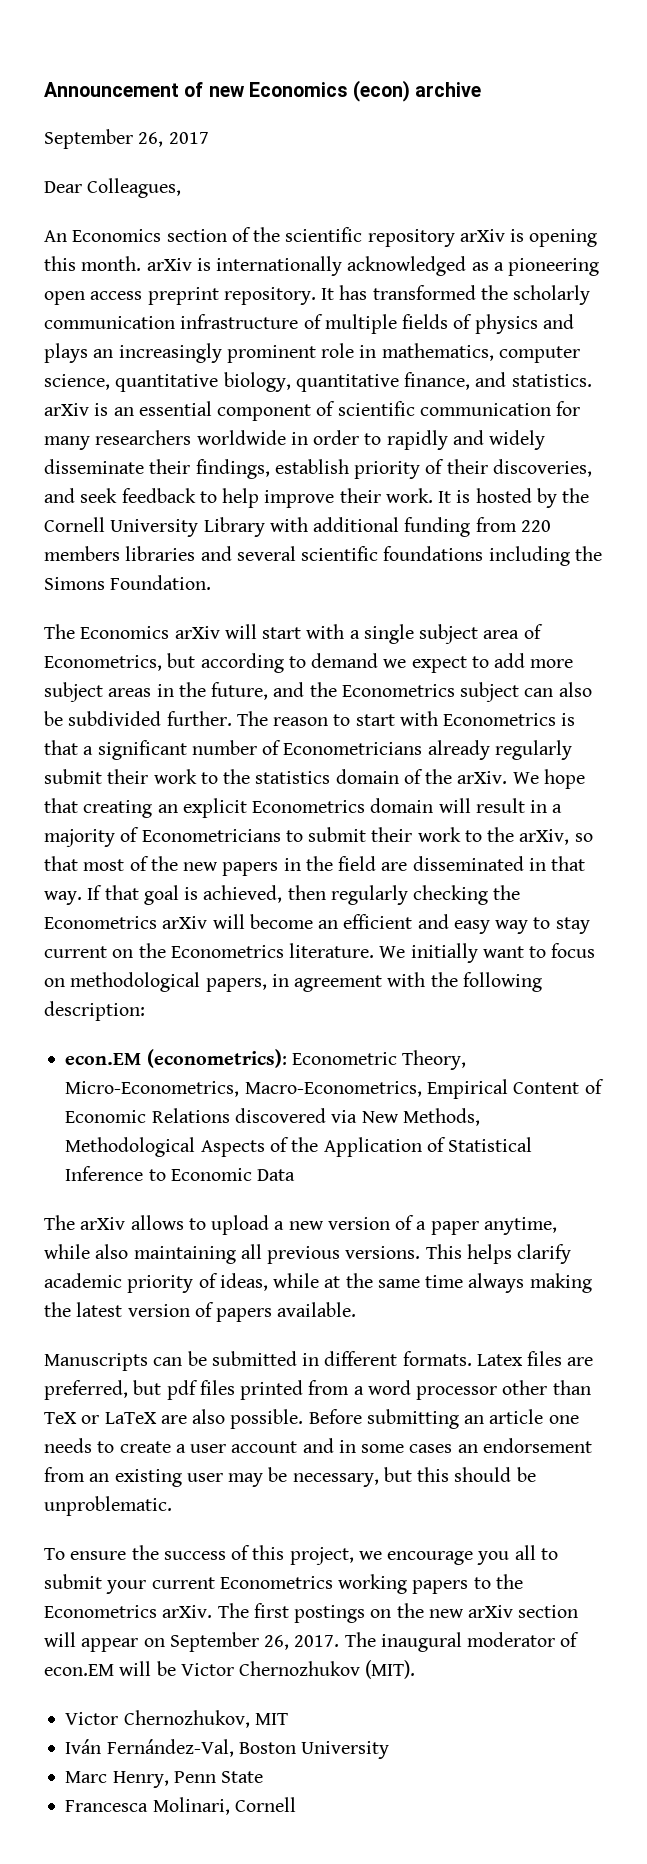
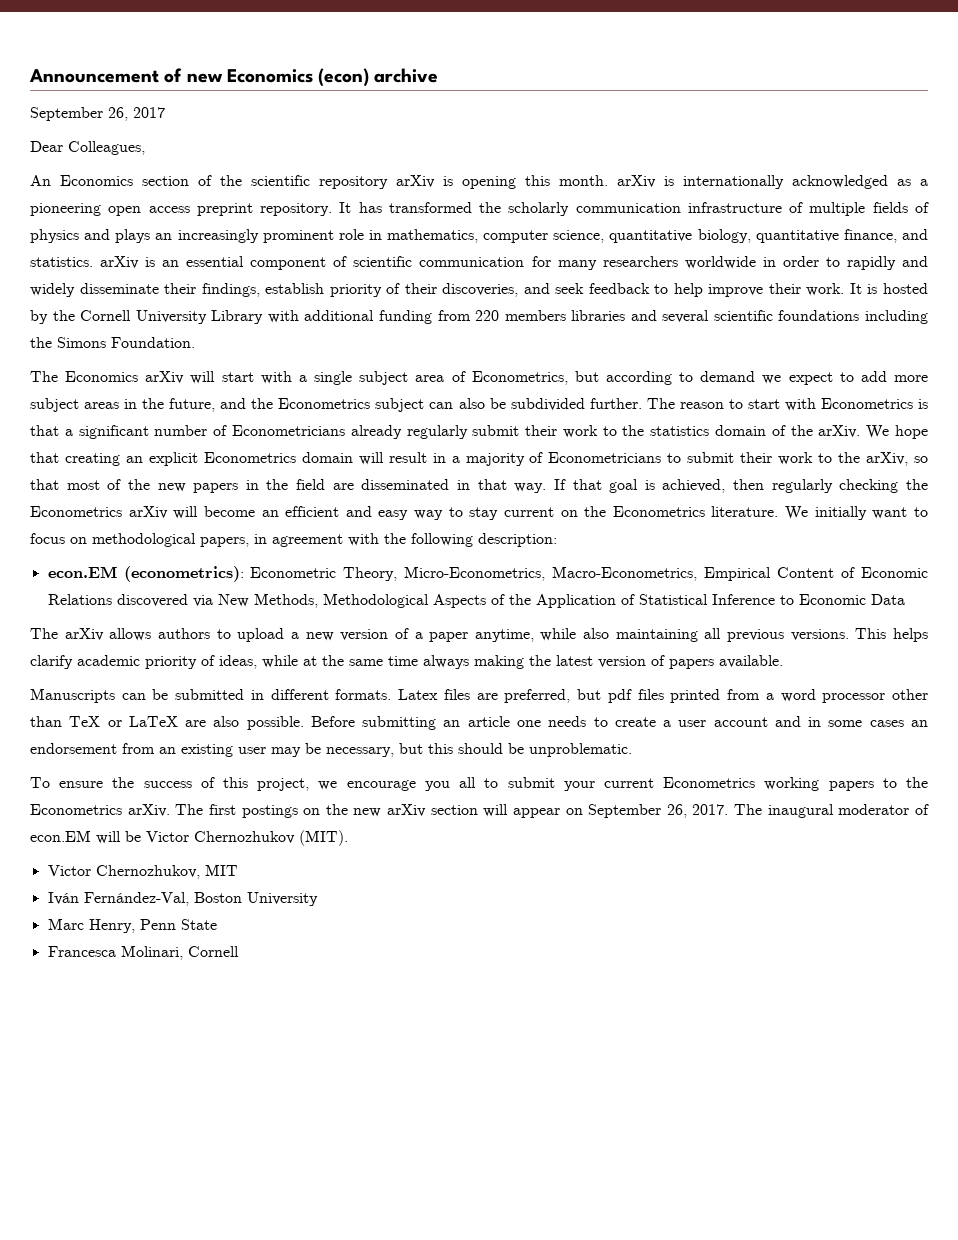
- The arXiv allows to upload a new version of a paper anytime, while also maintaining all previous versions.
+ The arXiv allows authors to upload a new version of a paper anytime, while also maintaining all previous versions.

